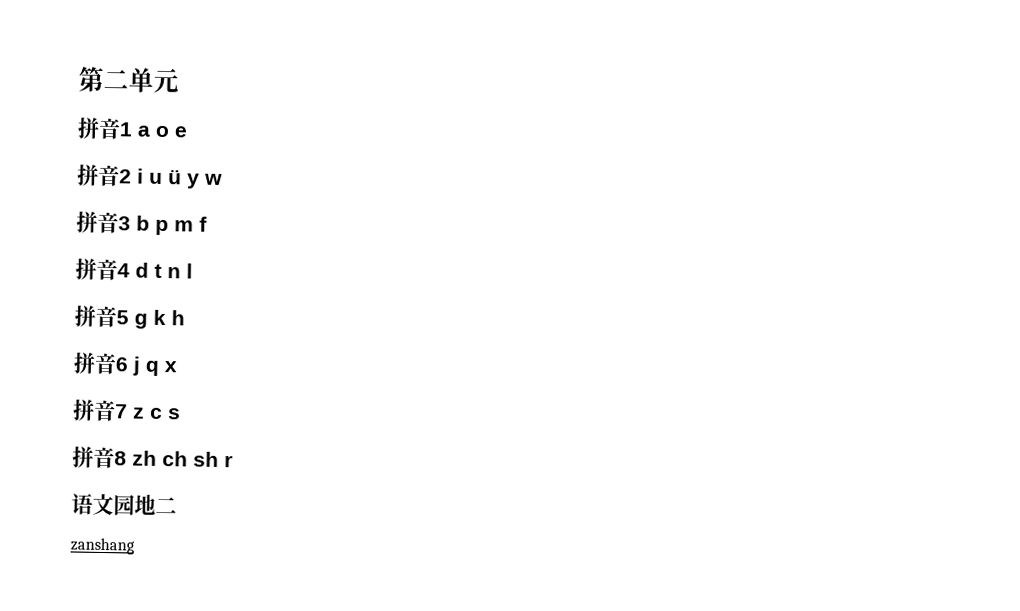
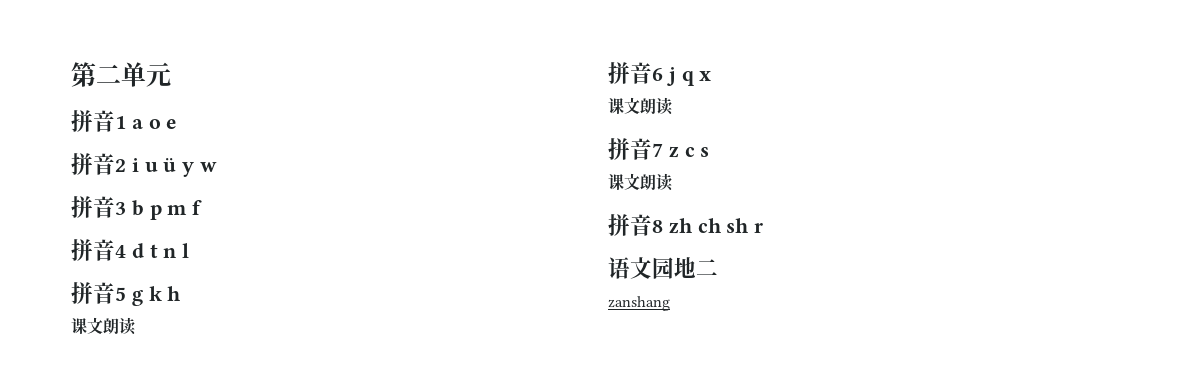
  拼音5 g k h
+ 课文朗读
  拼音6 j q x
+ 课文朗读
  拼音7 z c s
+ 课文朗读

